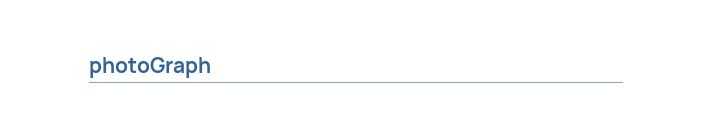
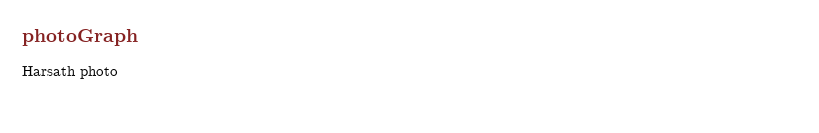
+ Harsath photo

